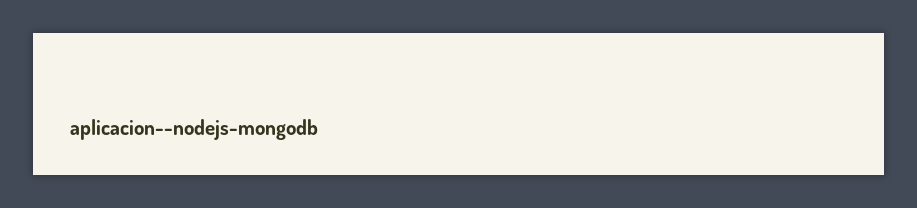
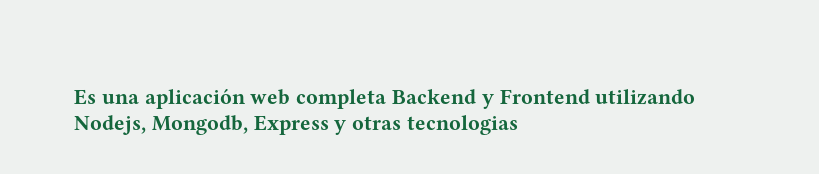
- aplicacion--nodejs-mongodb
+ Es una aplicación web completa Backend y Frontend utilizando Nodejs, Mongodb, Express y otras tecnologias

